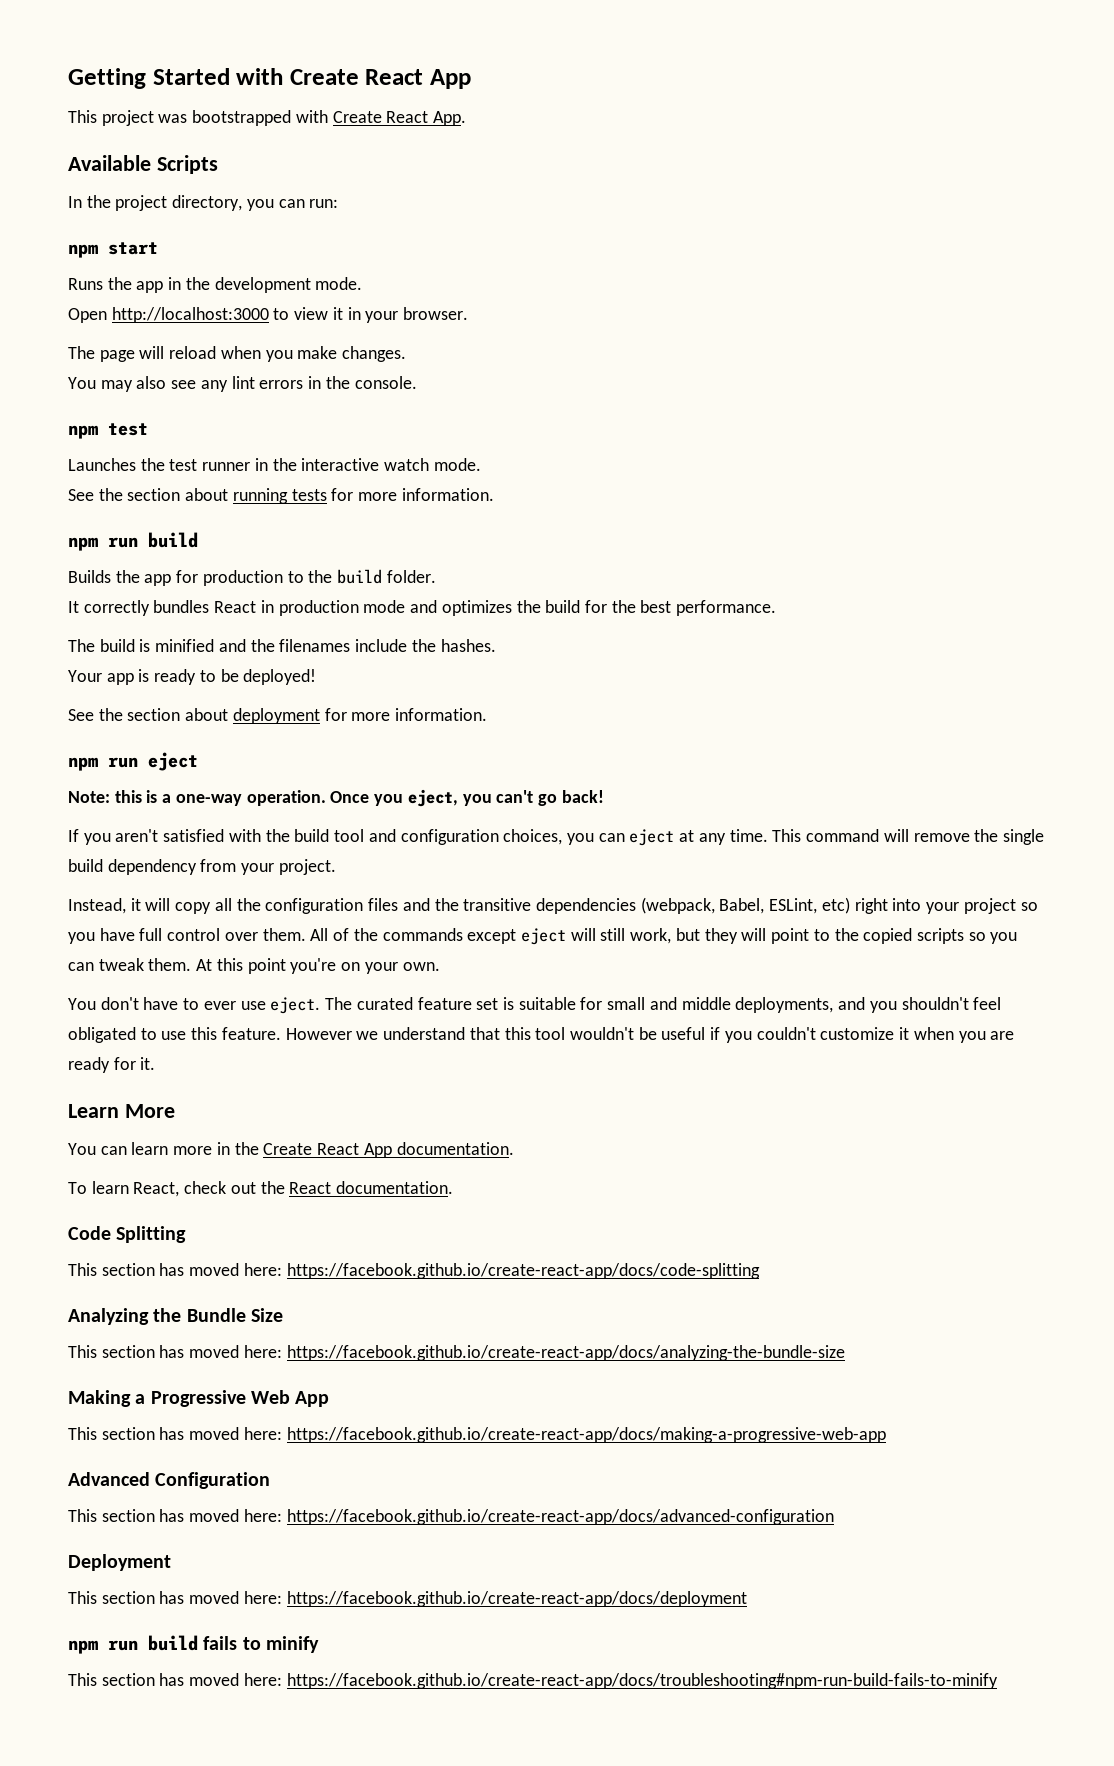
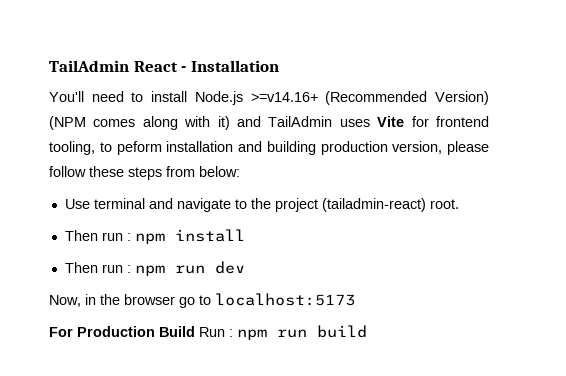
- Getting Started with Create React App
- This project was bootstrapped with Create React App.
- Available Scripts
- In the project directory, you can run:
- npm start
- Runs the app in the development mode.
- Open http://localhost:3000 to view it in your browser.
- The page will reload when you make changes.
- You may also see any lint errors in the console.
- npm test
- Launches the test runner in the interactive watch mode.
- See the section about running tests for more information.
- npm run build
- Builds the app for production to the build folder.
- It correctly bundles React in production mode and optimizes the build for the best performance.
- The build is minified and the filenames include the hashes.
- Your app is ready to be deployed!
- See the section about deployment for more information.
- npm run eject
- Note: this is a one-way operation. Once you eject, you can't go back!
- If you aren't satisfied with the build tool and configuration choices, you can eject at any time. This command will remove the single build dependency from your project.
- Instead, it will copy all the configuration files and the transitive dependencies (webpack, Babel, ESLint, etc) right into your project so you have full control over them. All of the commands except eject will still work, but they will point to the copied scripts so you can tweak them. At this point you're on your own.
- You don't have to ever use eject. The curated feature set is suitable for small and middle deployments, and you shouldn't feel obligated to use this feature. However we understand that this tool wouldn't be useful if you couldn't customize it when you are ready for it.
- Learn More
- You can learn more in the Create React App documentation.
- To learn React, check out the React documentation.
- Code Splitting
- This section has moved here: https://facebook.github.io/create-react-app/docs/code-splitting
- Analyzing the Bundle Size
- This section has moved here: https://facebook.github.io/create-react-app/docs/analyzing-the-bundle-size
- Making a Progressive Web App
- This section has moved here: https://facebook.github.io/create-react-app/docs/making-a-progressive-web-app
- Advanced Configuration
- This section has moved here: https://facebook.github.io/create-react-app/docs/advanced-configuration
- Deployment
- This section has moved here: https://facebook.github.io/create-react-app/docs/deployment
- npm run build fails to minify
- This section has moved here: https://facebook.github.io/create-react-app/docs/troubleshooting#npm-run-build-fails-to-minify
+ TailAdmin React - Installation
+ You'll need to install Node.js >=v14.16+ (Recommended Version) (NPM comes along with it) and TailAdmin uses Vite for frontend tooling, to peform installation and building production version, please follow these steps from below:
+ Use terminal and navigate to the project (tailadmin-react) root.
+ Then run : npm install
+ Then run : npm run dev
+ Now, in the browser go to localhost:5173
+ For Production Build Run : npm run build

